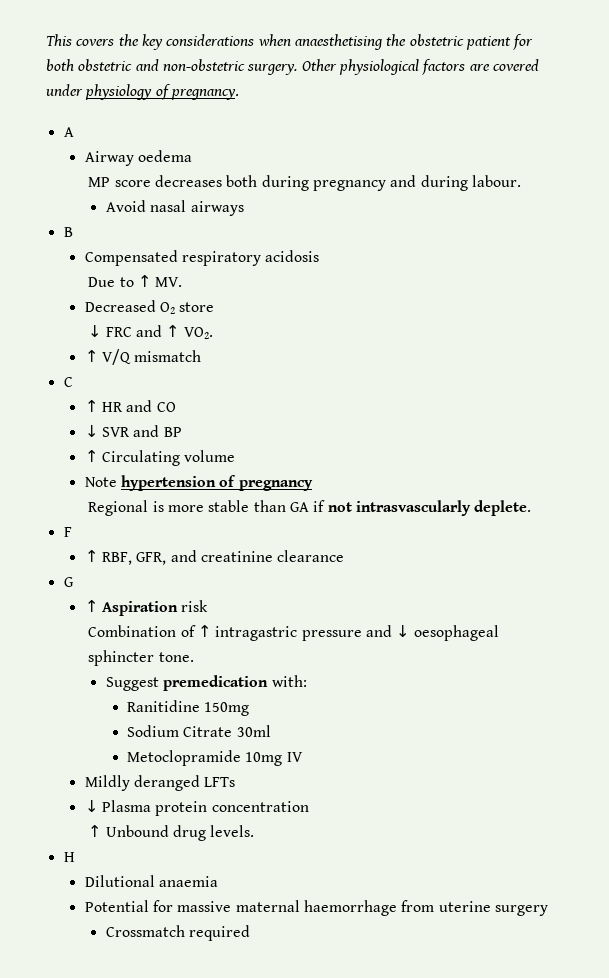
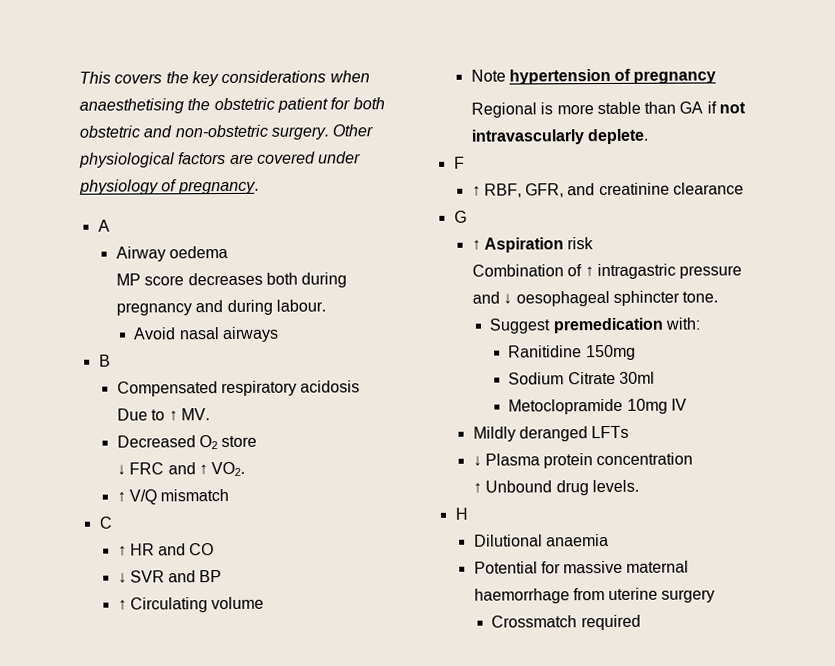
- Regional is more stable than GA if not intrasvascularly deplete.
+ Regional is more stable than GA if not intravascularly deplete.

